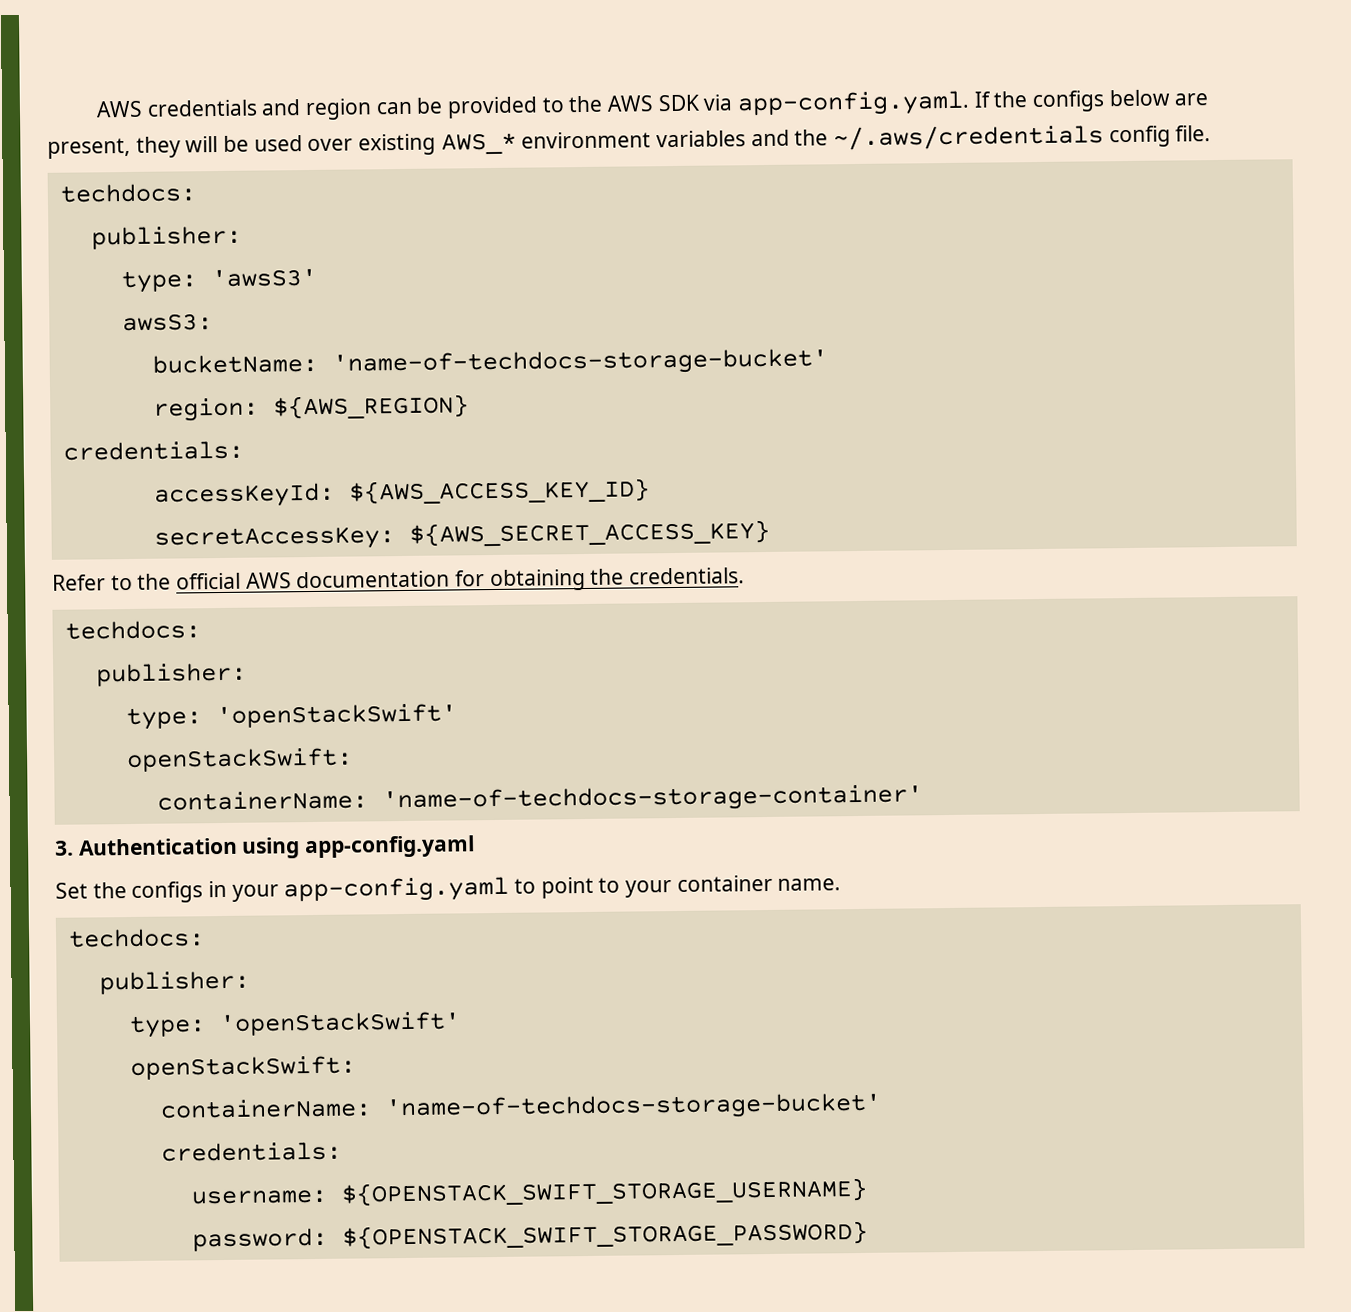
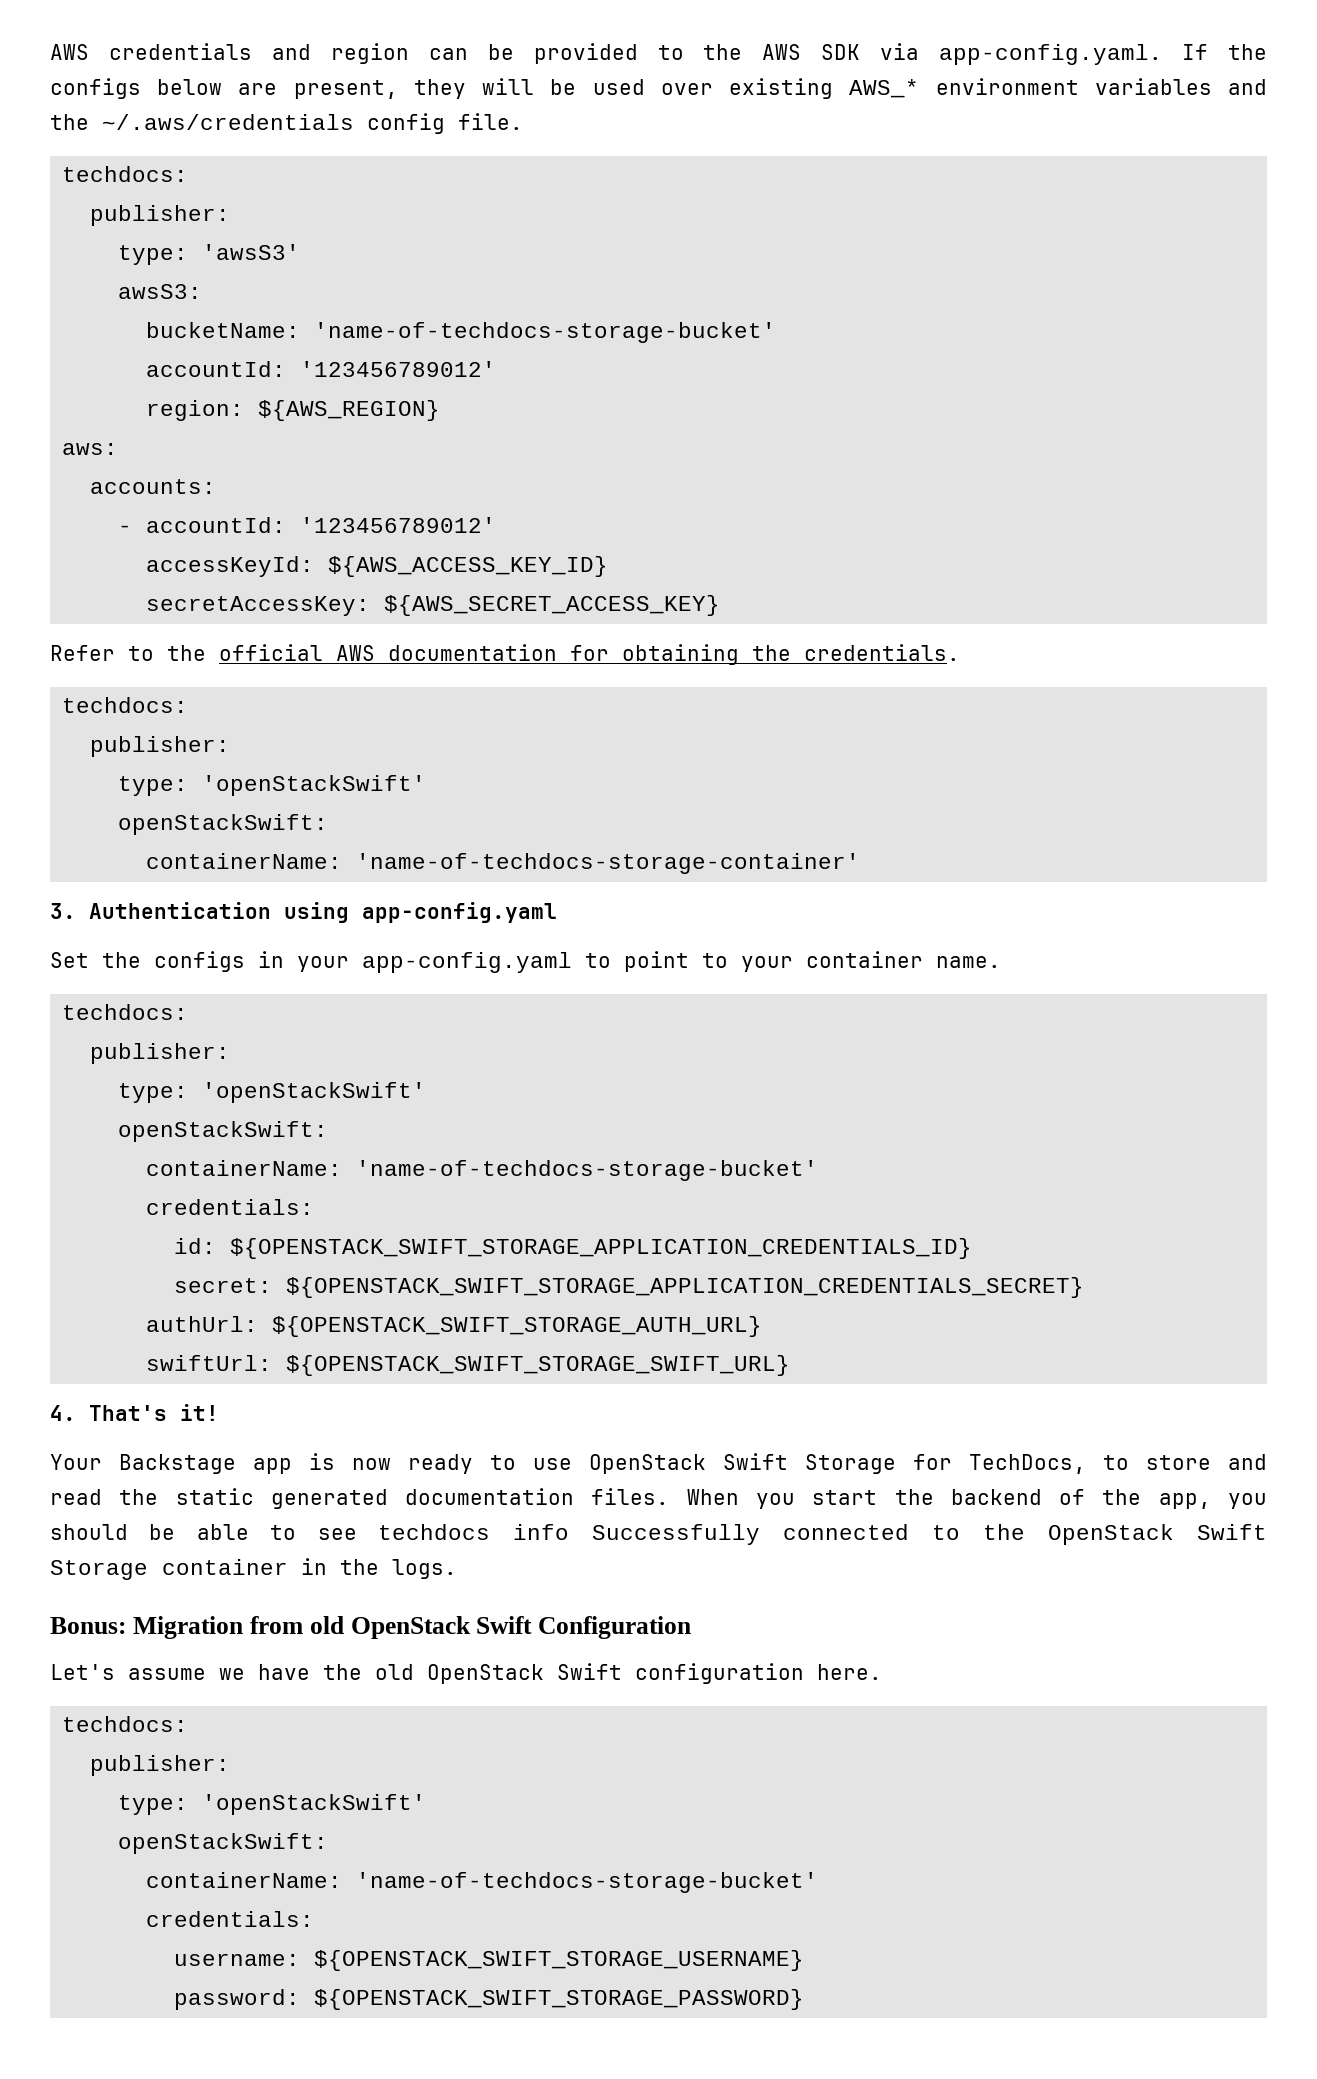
  bucketName: 'name-of-techdocs-storage-bucket'
+ accountId: '123456789012'
  region: ${AWS_REGION}
- credentials:
+ aws:
+ accounts:
+ - accountId: '123456789012'
+ id: ${OPENSTACK_SWIFT_STORAGE_APPLICATION_CREDENTIALS_ID}
+ secret: ${OPENSTACK_SWIFT_STORAGE_APPLICATION_CREDENTIALS_SECRET}
+ authUrl: ${OPENSTACK_SWIFT_STORAGE_AUTH_URL}
+ swiftUrl: ${OPENSTACK_SWIFT_STORAGE_SWIFT_URL}
+ 4. That's it!
+ Your Backstage app is now ready to use OpenStack Swift Storage for TechDocs, to store and read the static generated documentation files. When you start the backend of the app, you should be able to see techdocs info Successfully connected to the OpenStack Swift Storage container in the logs.
+ Bonus: Migration from old OpenStack Swift Configuration
+ Let's assume we have the old OpenStack Swift configuration here.
+ techdocs:
+ publisher:
+ type: 'openStackSwift'
+ openStackSwift:
+ containerName: 'name-of-techdocs-storage-bucket'
+ credentials:

